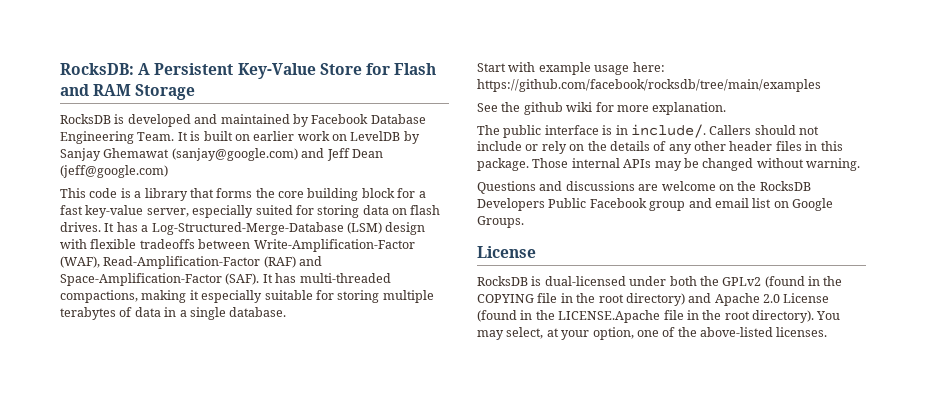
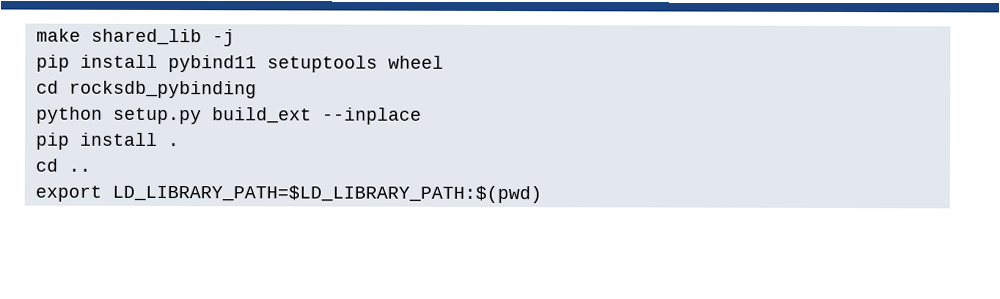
- RocksDB: A Persistent Key-Value Store for Flash and RAM Storage
- RocksDB is developed and maintained by Facebook Database Engineering Team. It is built on earlier work on LevelDB by Sanjay Ghemawat (sanjay@google.com) and Jeff Dean (jeff@google.com)
- This code is a library that forms the core building block for a fast key-value server, especially suited for storing data on flash drives. It has a Log-Structured-Merge-Database (LSM) design with flexible tradeoffs between Write-Amplification-Factor (WAF), Read-Amplification-Factor (RAF) and Space-Amplification-Factor (SAF). It has multi-threaded compactions, making it especially suitable for storing multiple terabytes of data in a single database.
- Start with example usage here: https://github.com/facebook/rocksdb/tree/main/examples
- See the github wiki for more explanation.
- The public interface is in include/. Callers should not include or rely on the details of any other header files in this package. Those internal APIs may be changed without warning.
- Questions and discussions are welcome on the RocksDB Developers Public Facebook group and email list on Google Groups.
- License
- RocksDB is dual-licensed under both the GPLv2 (found in the COPYING file in the root directory) and Apache 2.0 License (found in the LICENSE.Apache file in the root directory). You may select, at your option, one of the above-listed licenses.
+ make shared_lib -j
+ pip install pybind11 setuptools wheel
+ cd rocksdb_pybinding
+ python setup.py build_ext --inplace
+ pip install .
+ cd ..
+ export LD_LIBRARY_PATH=$LD_LIBRARY_PATH:$(pwd)

